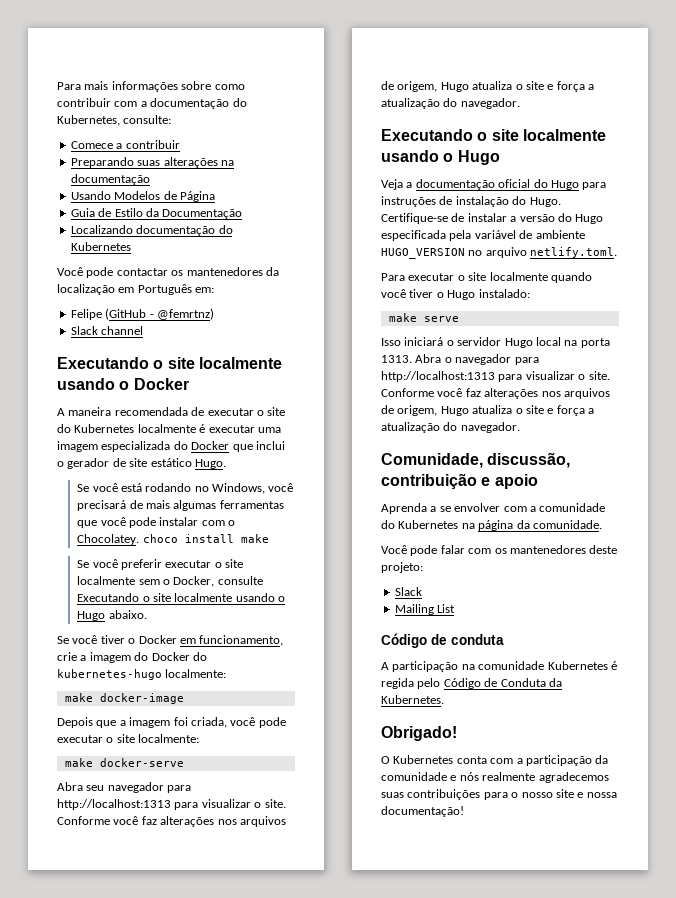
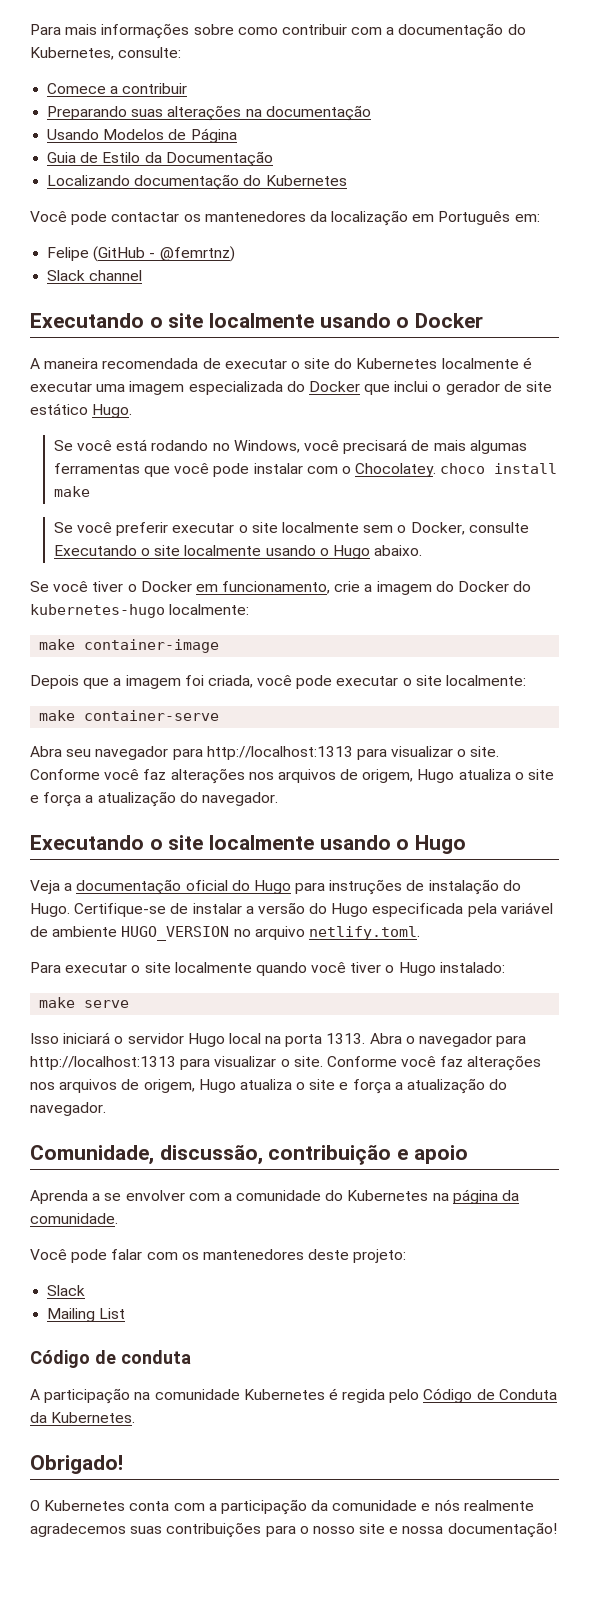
- make docker-image
+ make container-image
- make docker-serve
+ make container-serve

